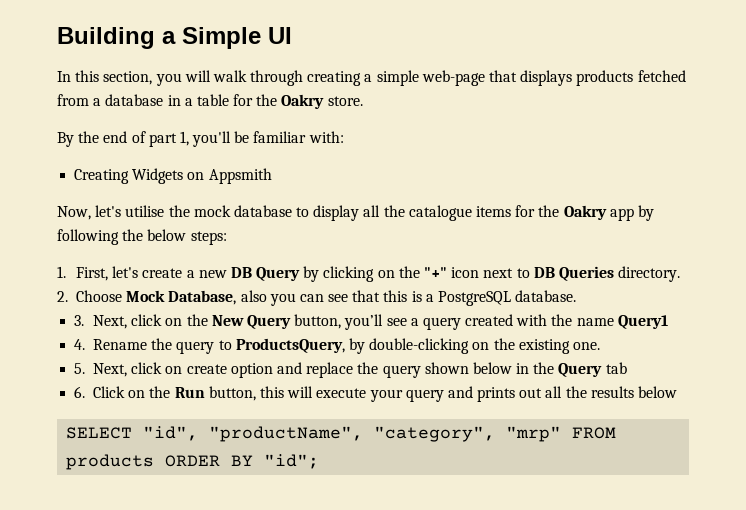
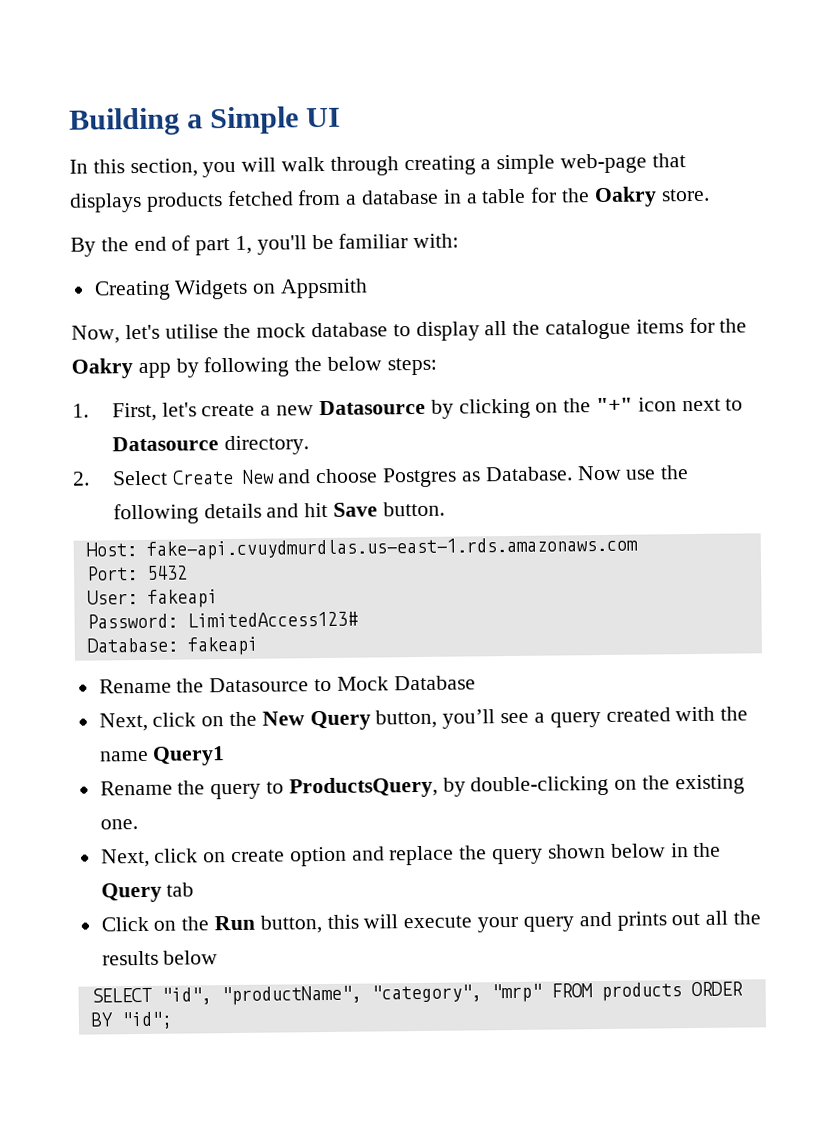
- 1. First, let's create a new DB Query by clicking on the "+" icon next to DB Queries directory.
+ 1. First, let's create a new Datasource by clicking on the "+" icon next to Datasource directory.
- 2. Choose Mock Database, also you can see that this is a PostgreSQL database.
- 3. Next, click on the New Query button, you’ll see a query created with the name Query1
+ 2. Select Create New and choose Postgres as Database. Now use the following details and hit Save button.
+ Host: fake-api.cvuydmurdlas.us-east-1.rds.amazonaws.com
+ Port: 5432
+ User: fakeapi
+ Password: LimitedAccess123#
+ Database: fakeapi
+ Rename the Datasource to Mock Database
+ Next, click on the New Query button, you’ll see a query created with the name Query1
- 4. Rename the query to ProductsQuery, by double-clicking on the existing one.
+ Rename the query to ProductsQuery, by double-clicking on the existing one.
- 5. Next, click on create option and replace the query shown below in the Query tab
+ Next, click on create option and replace the query shown below in the Query tab
- 6. Click on the Run button, this will execute your query and prints out all the results below
+ Click on the Run button, this will execute your query and prints out all the results below

